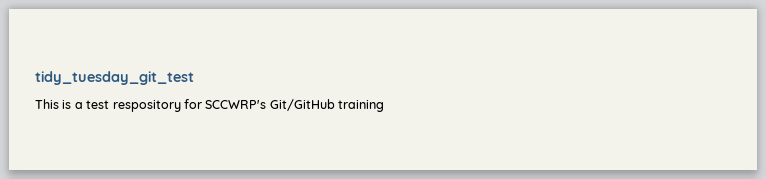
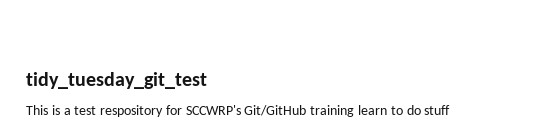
- This is a test respository for SCCWRP's Git/GitHub training
+ This is a test respository for SCCWRP's Git/GitHub training learn to do stuff

